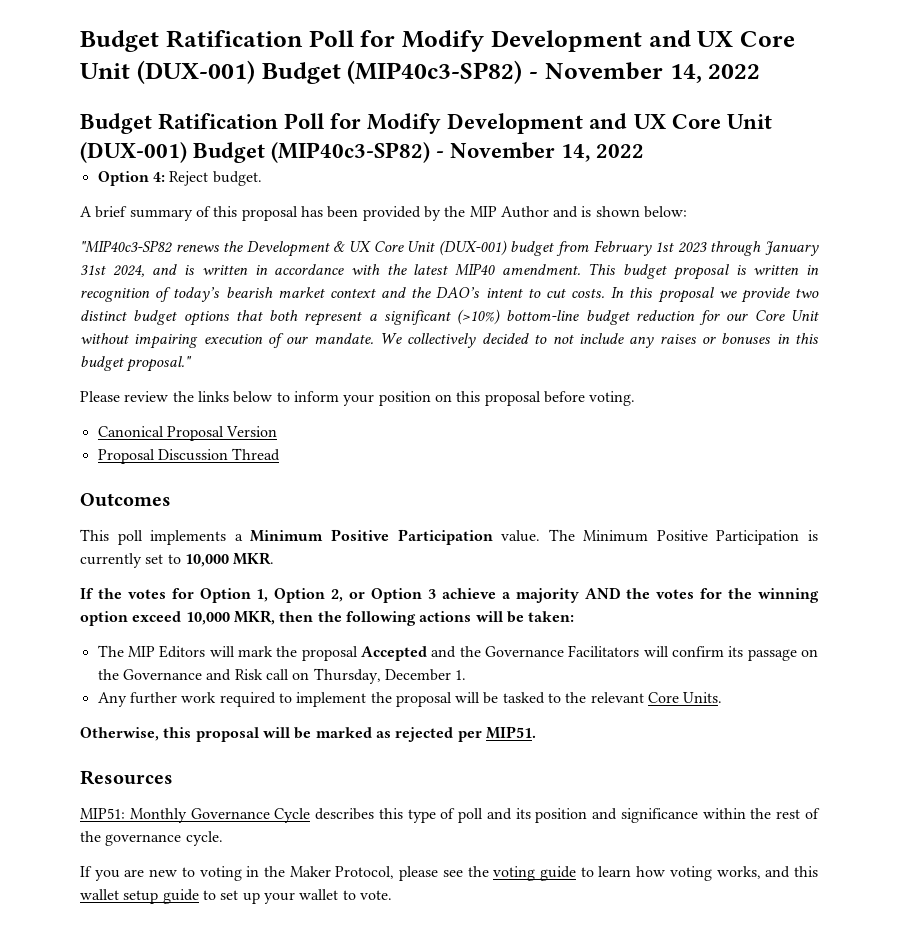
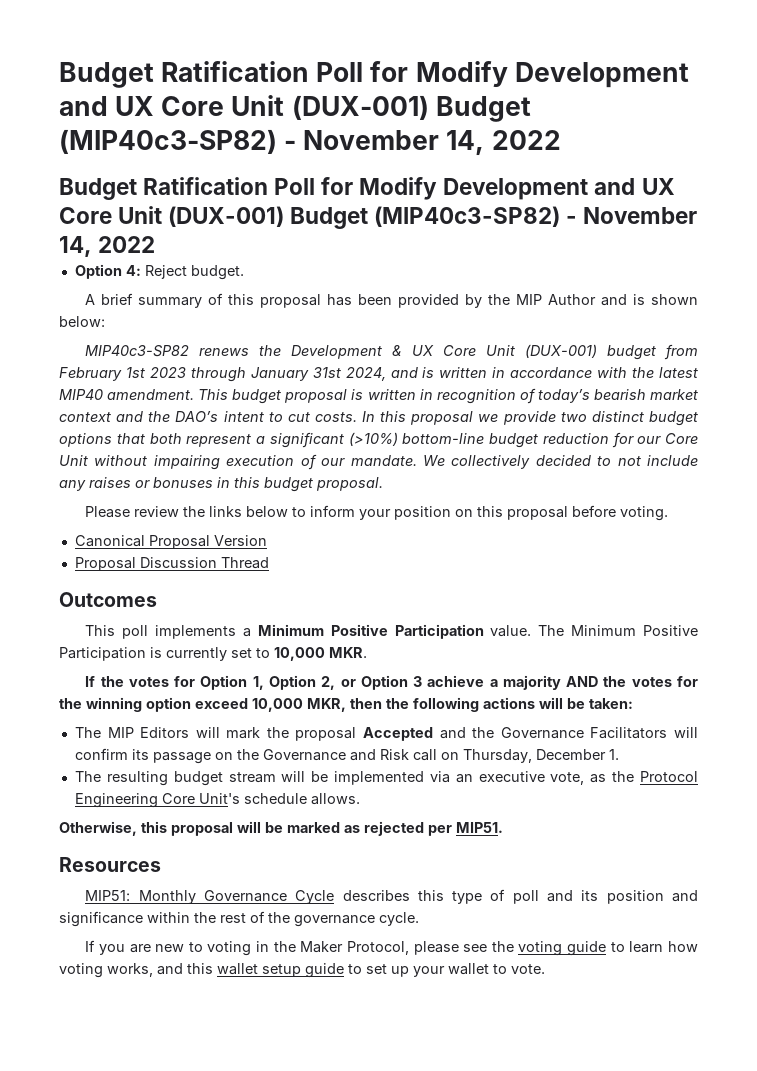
- "MIP40c3-SP82 renews the Development & UX Core Unit (DUX-001) budget from February 1st 2023 through January 31st 2024, and is written in accordance with the latest MIP40 amendment.
+ MIP40c3-SP82 renews the Development & UX Core Unit (DUX-001) budget from February 1st 2023 through January 31st 2024, and is written in accordance with the latest MIP40 amendment.
- We collectively decided to not include any raises or bonuses in this budget proposal."
+ We collectively decided to not include any raises or bonuses in this budget proposal.
- Any further work required to implement the proposal will be tasked to the relevant Core Units.
+ The resulting budget stream will be implemented via an executive vote, as the Protocol Engineering Core Unit's schedule allows.

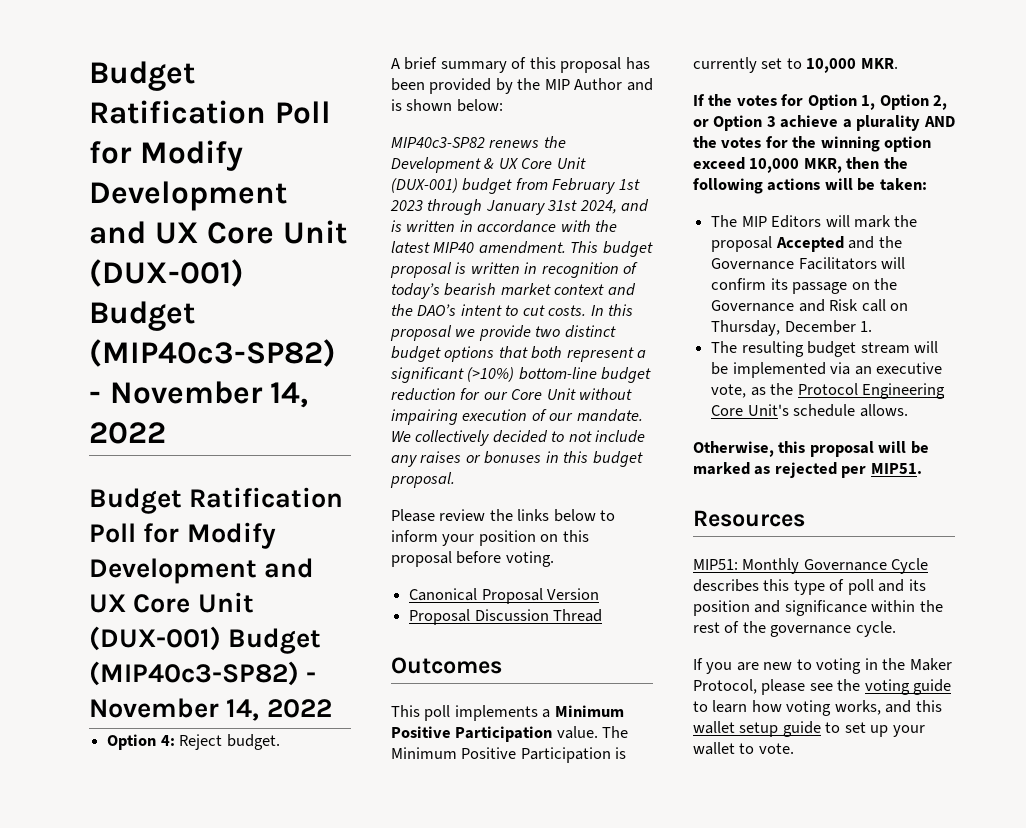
- If the votes for Option 1, Option 2, or Option 3 achieve a majority AND the votes for the winning option exceed 10,000 MKR, then the following actions will be taken:
+ If the votes for Option 1, Option 2, or Option 3 achieve a plurality AND the votes for the winning option exceed 10,000 MKR, then the following actions will be taken:

